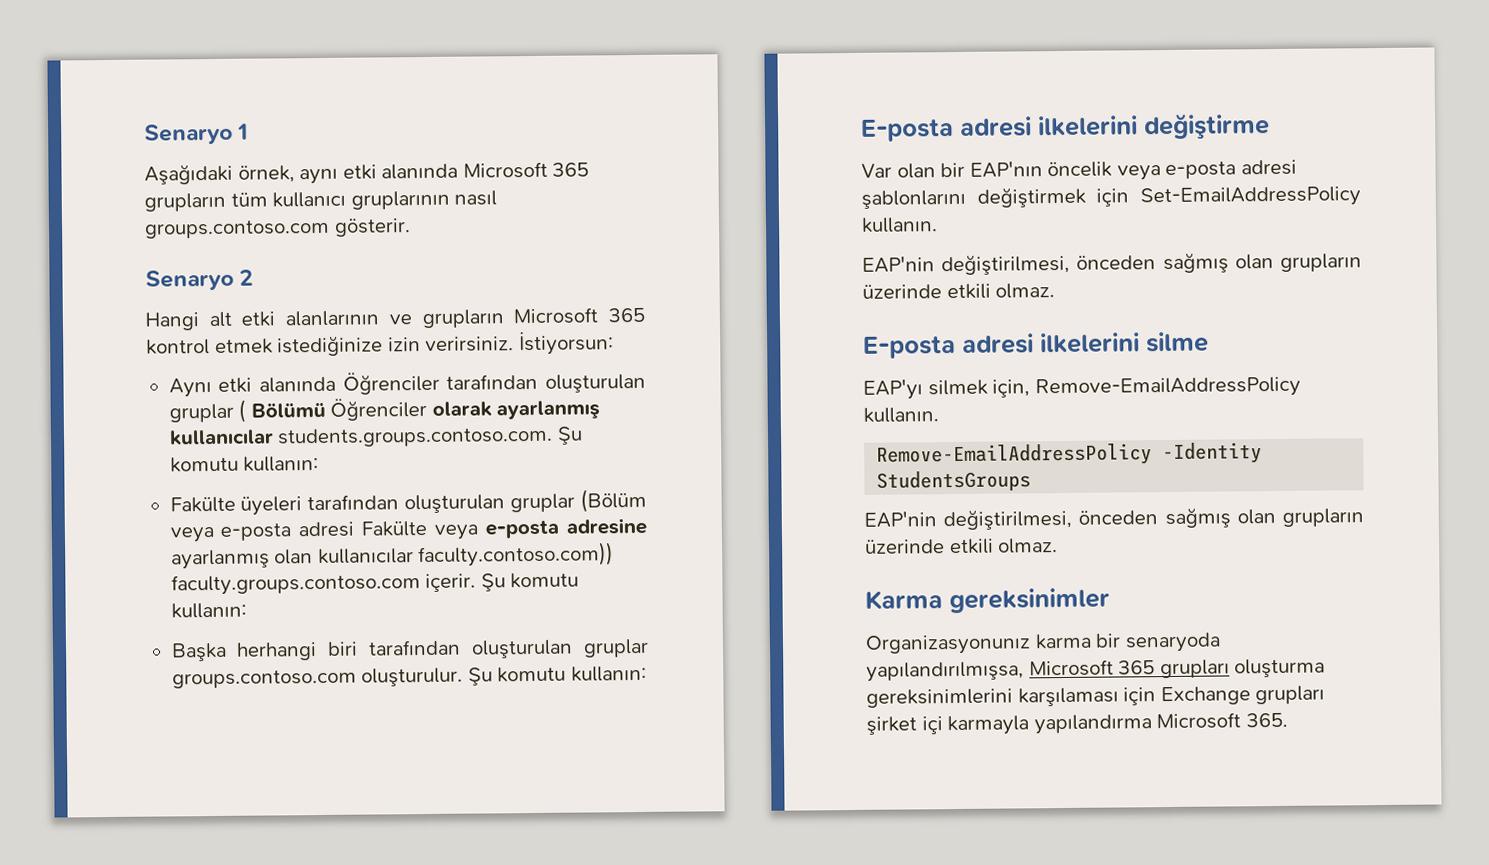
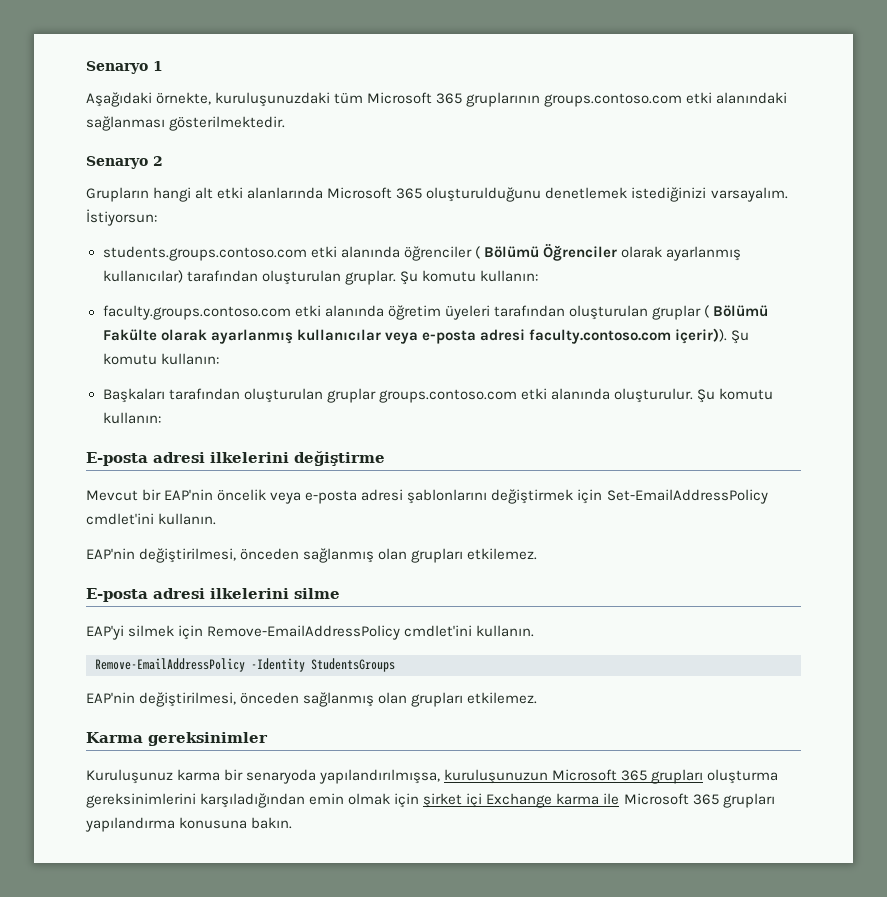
- Aşağıdaki örnek, aynı etki alanında Microsoft 365 grupların tüm kullanıcı gruplarının nasıl groups.contoso.com gösterir.
+ Aşağıdaki örnekte, kuruluşunuzdaki tüm Microsoft 365 gruplarının groups.contoso.com etki alanındaki sağlanması gösterilmektedir.
  Senaryo 2
- Hangi alt etki alanlarının ve grupların Microsoft 365 kontrol etmek istediğinize izin verirsiniz.
+ Grupların hangi alt etki alanlarında Microsoft 365 oluşturulduğunu denetlemek istediğinizi varsayalım.
- Aynı etki alanında Öğrenciler tarafından oluşturulan gruplar ( Bölümü Öğrenciler olarak ayarlanmış kullanıcılar students.groups.contoso.com. Şu komutu kullanın:
- Fakülte üyeleri tarafından oluşturulan gruplar (Bölüm veya e-posta adresi Fakülte veya e-posta adresine ayarlanmış olan kullanıcılar faculty.contoso.com)) faculty.groups.contoso.com içerir. Şu komutu kullanın:
- Başka herhangi biri tarafından oluşturulan gruplar groups.contoso.com oluşturulur.
+ students.groups.contoso.com etki alanında öğrenciler ( Bölümü Öğrenciler olarak ayarlanmış kullanıcılar) tarafından oluşturulan gruplar. Şu komutu kullanın:
+ faculty.groups.contoso.com etki alanında öğretim üyeleri tarafından oluşturulan gruplar ( Bölümü Fakülte olarak ayarlanmış kullanıcılar veya e-posta adresi faculty.contoso.com içerir)). Şu komutu kullanın:
+ Başkaları tarafından oluşturulan gruplar groups.contoso.com etki alanında oluşturulur.
- Var olan bir EAP'nın öncelik veya e-posta adresi şablonlarını değiştirmek için Set-EmailAddressPolicy kullanın.
- EAP'nin değiştirilmesi, önceden sağmış olan grupların üzerinde etkili olmaz.
+ Mevcut bir EAP'nin öncelik veya e-posta adresi şablonlarını değiştirmek için Set-EmailAddressPolicy cmdlet'ini kullanın.
+ EAP'nin değiştirilmesi, önceden sağlanmış olan grupları etkilemez.
- EAP'yı silmek için, Remove-EmailAddressPolicy kullanın.
+ EAP'yi silmek için Remove-EmailAddressPolicy cmdlet'ini kullanın.
  Remove-EmailAddressPolicy -Identity StudentsGroups
- EAP'nin değiştirilmesi, önceden sağmış olan grupların üzerinde etkili olmaz.
+ EAP'nin değiştirilmesi, önceden sağlanmış olan grupları etkilemez.
- Organizasyonunız karma bir senaryoda yapılandırılmışsa, Microsoft 365 grupları oluşturma gereksinimlerini karşılaması için Exchange grupları şirket içi karmayla yapılandırma Microsoft 365.
+ Kuruluşunuz karma bir senaryoda yapılandırılmışsa, kuruluşunuzun Microsoft 365 grupları oluşturma gereksinimlerini karşıladığından emin olmak için şirket içi Exchange karma ile Microsoft 365 grupları yapılandırma konusuna bakın.

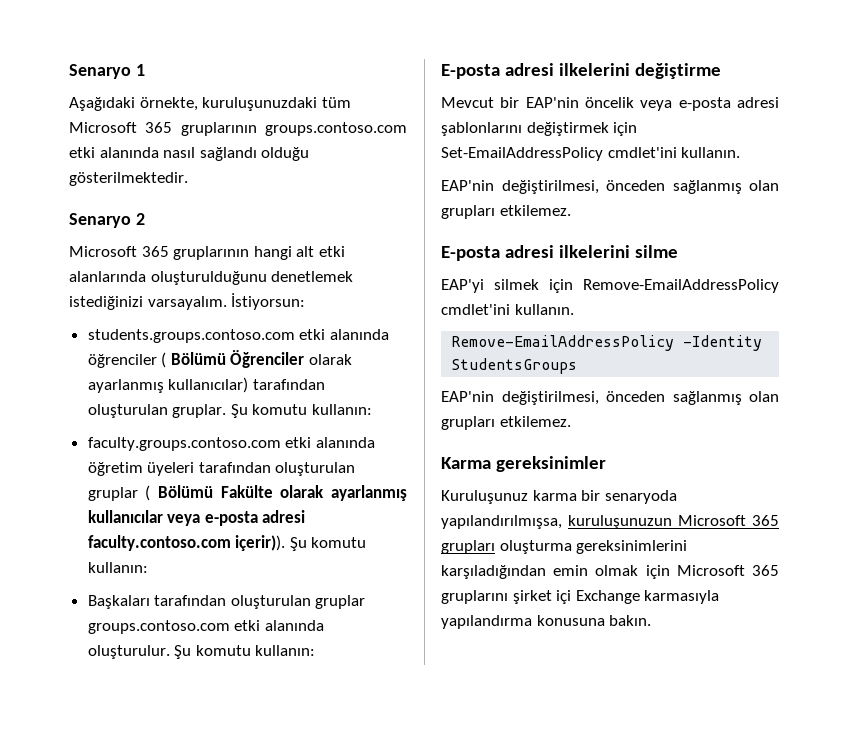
- Aşağıdaki örnekte, kuruluşunuzdaki tüm Microsoft 365 gruplarının groups.contoso.com etki alanındaki sağlanması gösterilmektedir.
+ Aşağıdaki örnekte, kuruluşunuzdaki tüm Microsoft 365 gruplarının groups.contoso.com etki alanında nasıl sağlandı olduğu gösterilmektedir.
- Grupların hangi alt etki alanlarında Microsoft 365 oluşturulduğunu denetlemek istediğinizi varsayalım.
+ Microsoft 365 gruplarının hangi alt etki alanlarında oluşturulduğunu denetlemek istediğinizi varsayalım.
- Kuruluşunuz karma bir senaryoda yapılandırılmışsa, kuruluşunuzun Microsoft 365 grupları oluşturma gereksinimlerini karşıladığından emin olmak için şirket içi Exchange karma ile Microsoft 365 grupları yapılandırma konusuna bakın.
+ Kuruluşunuz karma bir senaryoda yapılandırılmışsa, kuruluşunuzun Microsoft 365 grupları oluşturma gereksinimlerini karşıladığından emin olmak için Microsoft 365 gruplarını şirket içi Exchange karmasıyla yapılandırma konusuna bakın.

